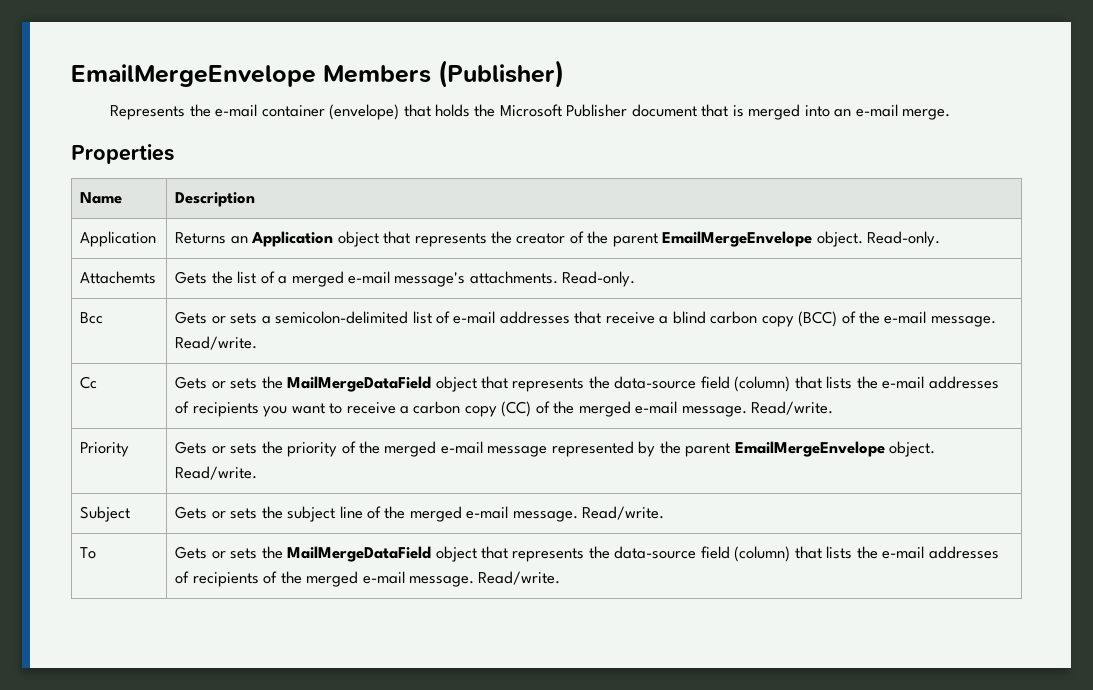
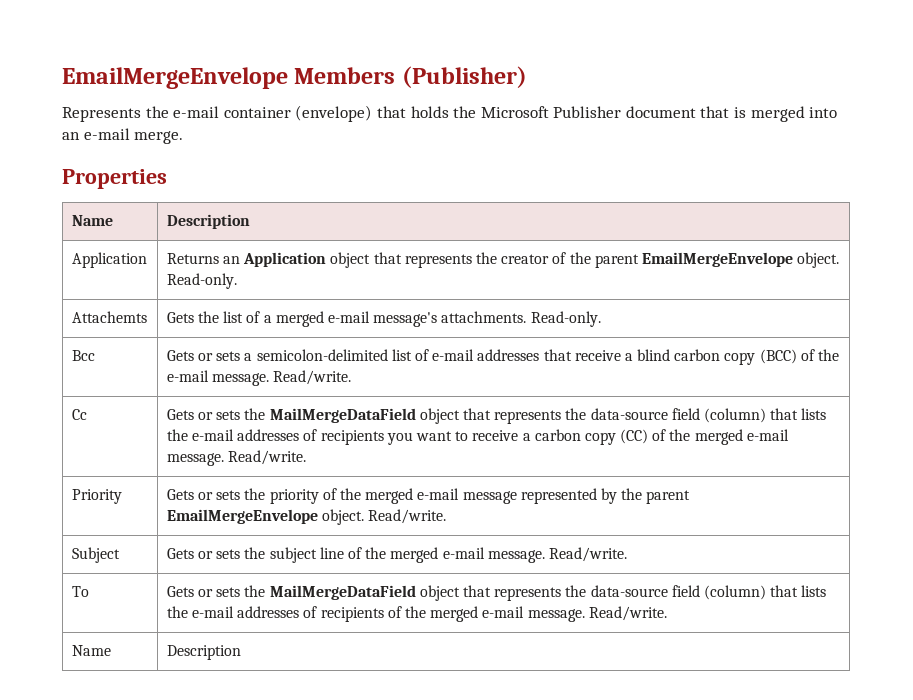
  To | Gets or sets the MailMergeDataField object that represents the data-source field (column) that lists the e-mail addresses of recipients of the merged e-mail message. Read/write.
+ Name | Description

